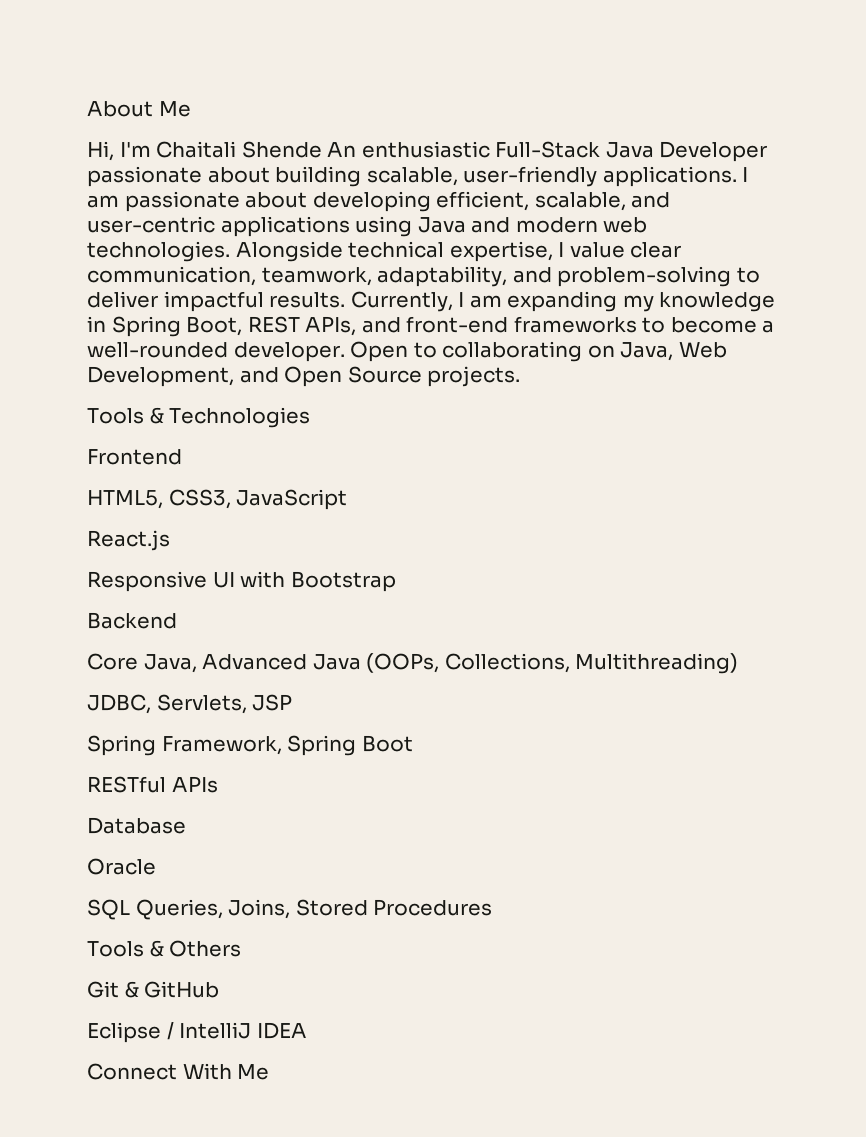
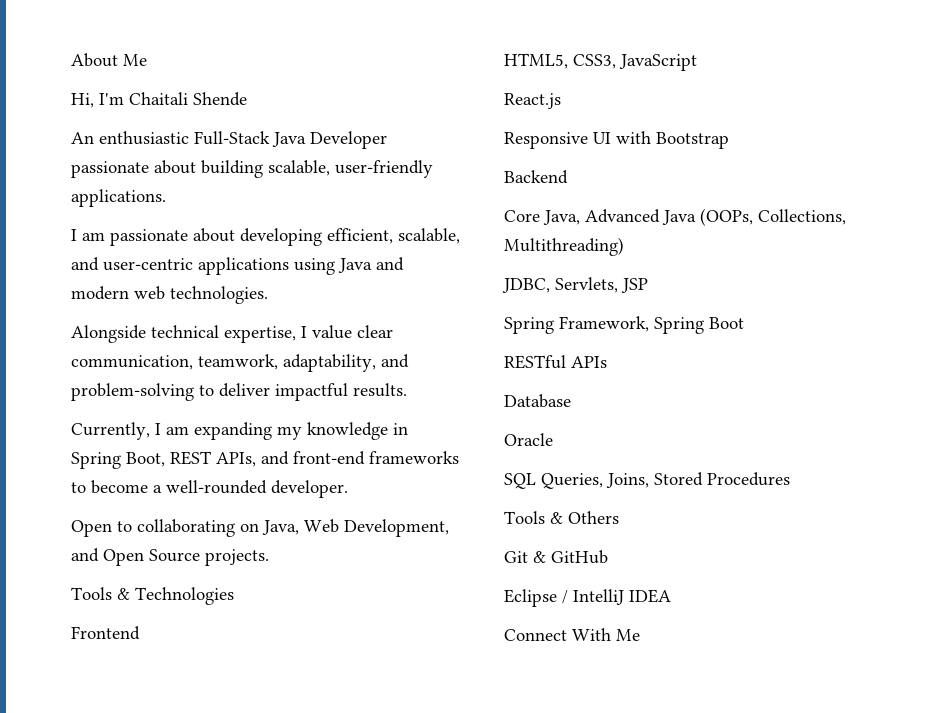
- Hi, I'm Chaitali Shende An enthusiastic Full-Stack Java Developer passionate about building scalable, user-friendly applications. I am passionate about developing efficient, scalable, and user-centric applications using Java and modern web technologies. Alongside technical expertise, I value clear communication, teamwork, adaptability, and problem-solving to deliver impactful results. Currently, I am expanding my knowledge in Spring Boot, REST APIs, and front-end frameworks to become a well-rounded developer. Open to collaborating on Java, Web Development, and Open Source projects.
+ Hi, I'm Chaitali Shende
+ An enthusiastic Full-Stack Java Developer passionate about building scalable, user-friendly applications.
+ I am passionate about developing efficient, scalable, and user-centric applications using Java and modern web technologies.
+ Alongside technical expertise, I value clear communication, teamwork, adaptability, and problem-solving to deliver impactful results.
+ Currently, I am expanding my knowledge in Spring Boot, REST APIs, and front-end frameworks to become a well-rounded developer.
+ Open to collaborating on Java, Web Development, and Open Source projects.

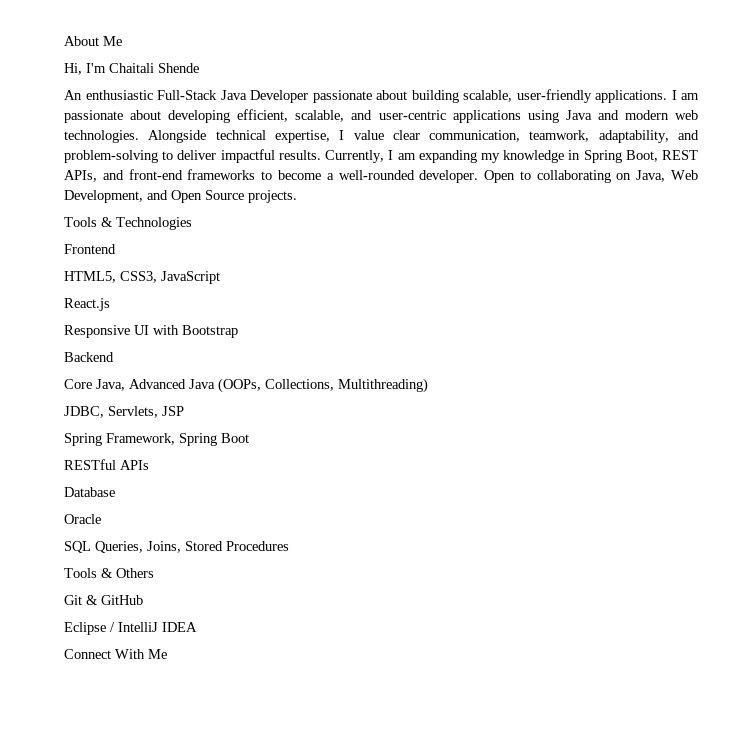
- An enthusiastic Full-Stack Java Developer passionate about building scalable, user-friendly applications.
- I am passionate about developing efficient, scalable, and user-centric applications using Java and modern web technologies.
- Alongside technical expertise, I value clear communication, teamwork, adaptability, and problem-solving to deliver impactful results.
- Currently, I am expanding my knowledge in Spring Boot, REST APIs, and front-end frameworks to become a well-rounded developer.
- Open to collaborating on Java, Web Development, and Open Source projects.
+ An enthusiastic Full-Stack Java Developer passionate about building scalable, user-friendly applications. I am passionate about developing efficient, scalable, and user-centric applications using Java and modern web technologies. Alongside technical expertise, I value clear communication, teamwork, adaptability, and problem-solving to deliver impactful results. Currently, I am expanding my knowledge in Spring Boot, REST APIs, and front-end frameworks to become a well-rounded developer. Open to collaborating on Java, Web Development, and Open Source projects.

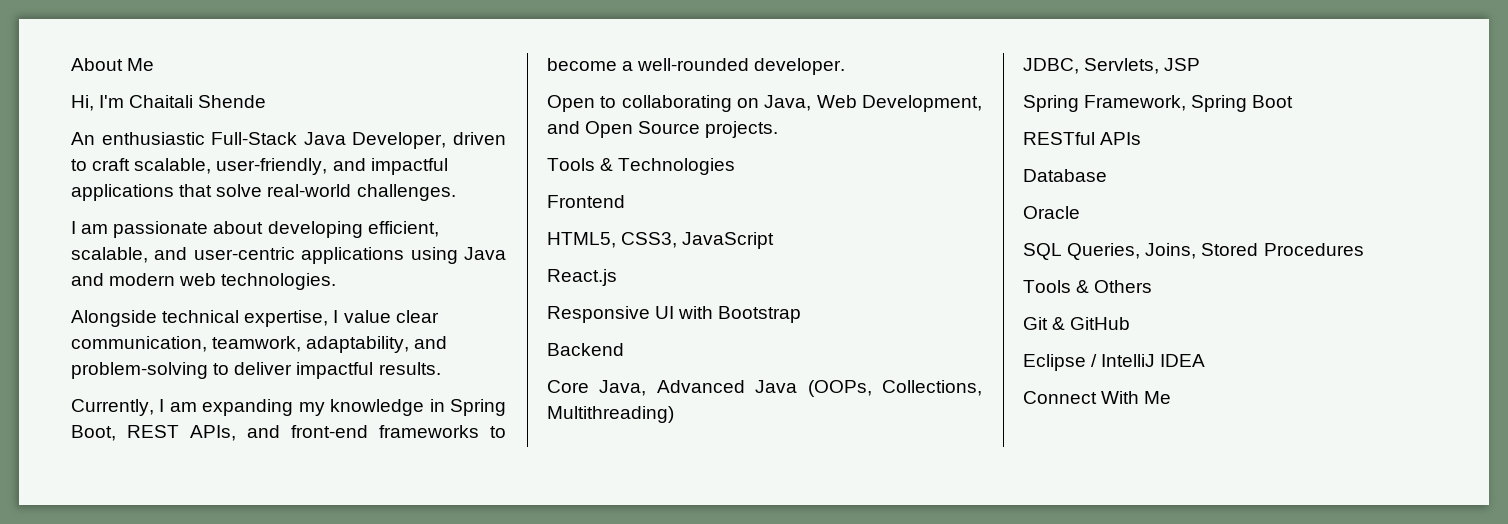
- An enthusiastic Full-Stack Java Developer passionate about building scalable, user-friendly applications. I am passionate about developing efficient, scalable, and user-centric applications using Java and modern web technologies. Alongside technical expertise, I value clear communication, teamwork, adaptability, and problem-solving to deliver impactful results. Currently, I am expanding my knowledge in Spring Boot, REST APIs, and front-end frameworks to become a well-rounded developer. Open to collaborating on Java, Web Development, and Open Source projects.
+ An enthusiastic Full-Stack Java Developer, driven to craft scalable, user-friendly, and impactful applications that solve real-world challenges.
+ I am passionate about developing efficient, scalable, and user-centric applications using Java and modern web technologies.
+ Alongside technical expertise, I value clear communication, teamwork, adaptability, and problem-solving to deliver impactful results.
+ Currently, I am expanding my knowledge in Spring Boot, REST APIs, and front-end frameworks to become a well-rounded developer.
+ Open to collaborating on Java, Web Development, and Open Source projects.

